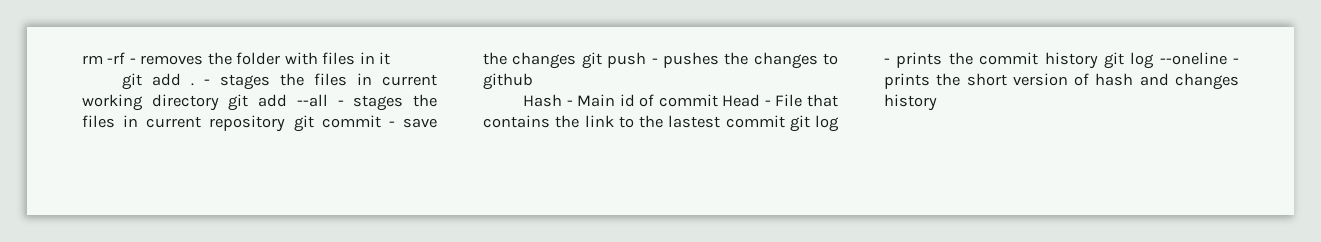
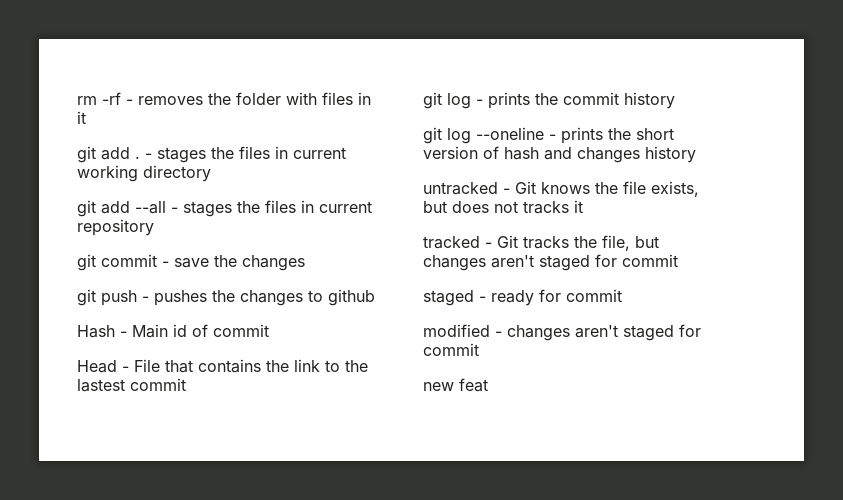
- - stages the files in current working directory git add --all - stages the files in current repository git commit - save the changes git push - pushes the changes to github
+ - stages the files in current working directory
+ git add --all - stages the files in current repository
+ git commit - save the changes
+ git push - pushes the changes to github
- Hash - Main id of commit Head - File that contains the link to the lastest commit git log - prints the commit history git log --oneline - prints the short version of hash and changes history
+ Hash - Main id of commit
+ Head - File that contains the link to the lastest commit
+ git log - prints the commit history
+ git log --oneline - prints the short version of hash and changes history
+ untracked - Git knows the file exists, but does not tracks it
+ tracked - Git tracks the file, but changes aren't staged for commit
+ staged - ready for commit
+ modified - changes aren't staged for commit
+ new feat

